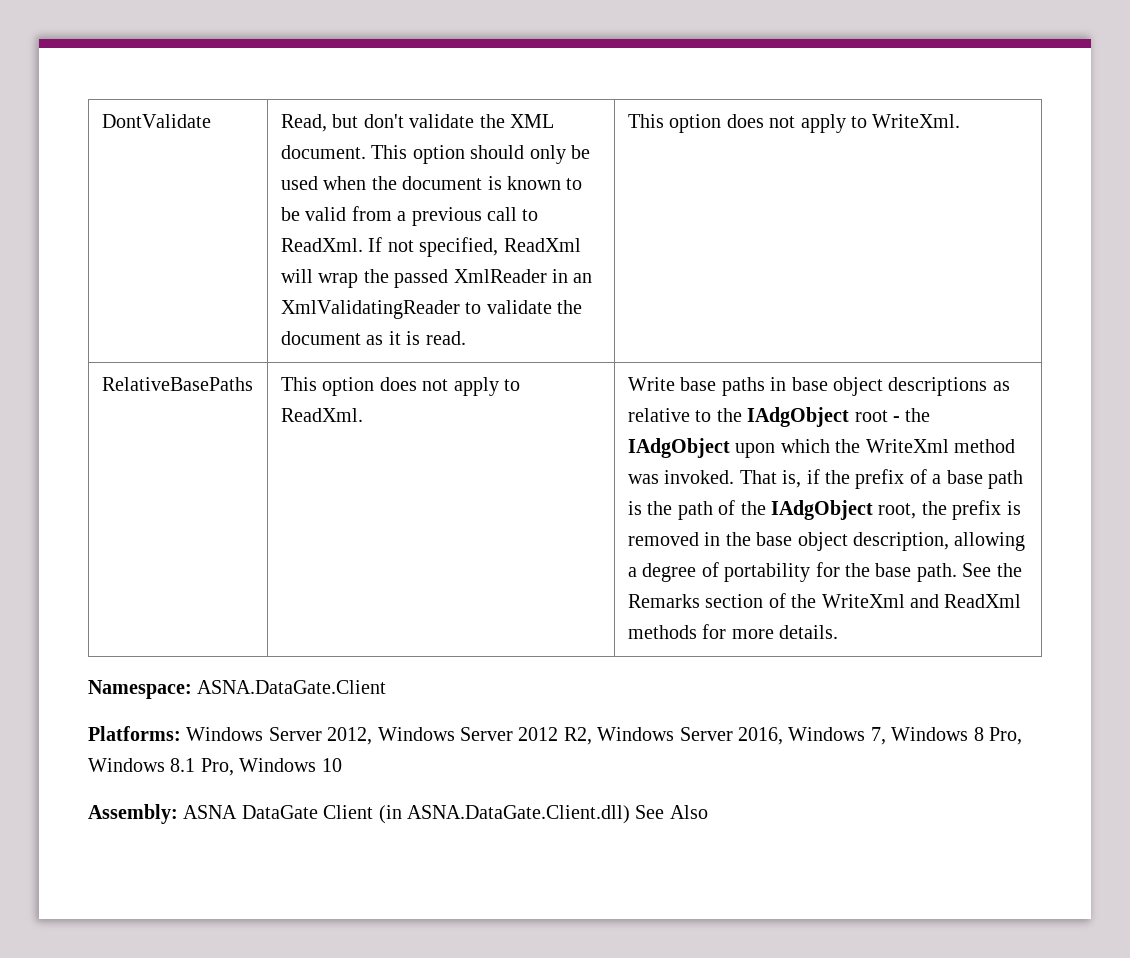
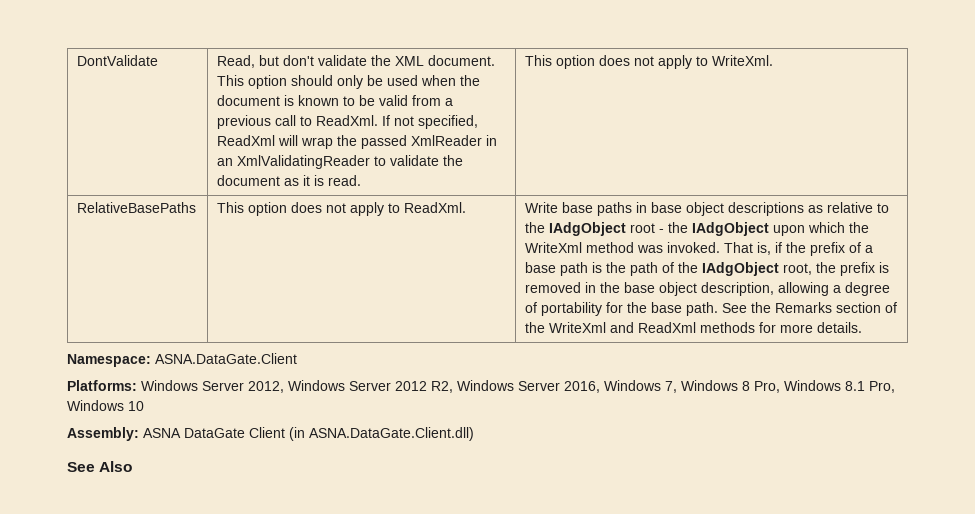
- Assembly: ASNA DataGate Client (in ASNA.DataGate.Client.dll) See Also
+ Assembly: ASNA DataGate Client (in ASNA.DataGate.Client.dll)
+ See Also

